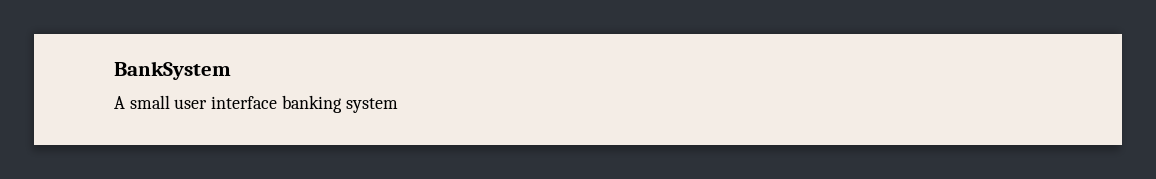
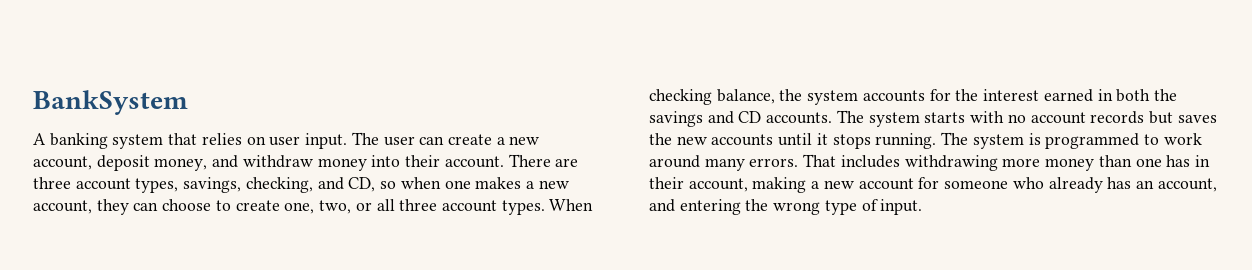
- A small user interface banking system
+ A banking system that relies on user input. The user can create a new account, deposit money, and withdraw money into their account. There are three account types, savings, checking, and CD, so when one makes a new account, they can choose to create one, two, or all three account types. When checking balance, the system accounts for the interest earned in both the savings and CD accounts. The system starts with no account records but saves the new accounts until it stops running. The system is programmed to work around many errors. That includes withdrawing more money than one has in their account, making a new account for someone who already has an account, and entering the wrong type of input.

